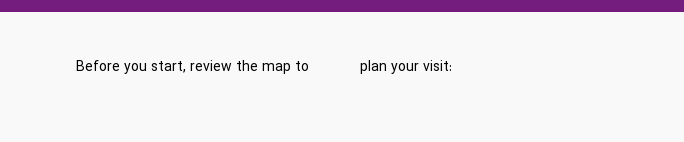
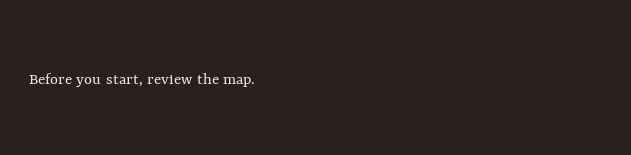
- Before you start, review the map to plan your visit:
+ Before you start, review the map.

